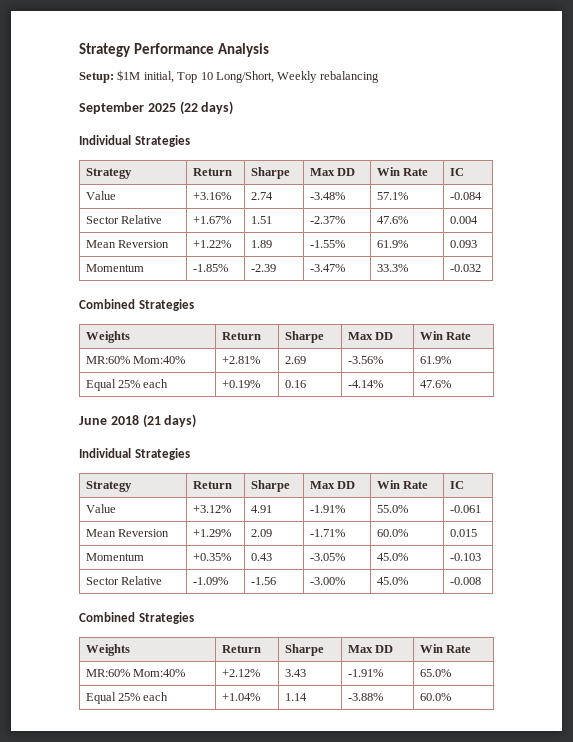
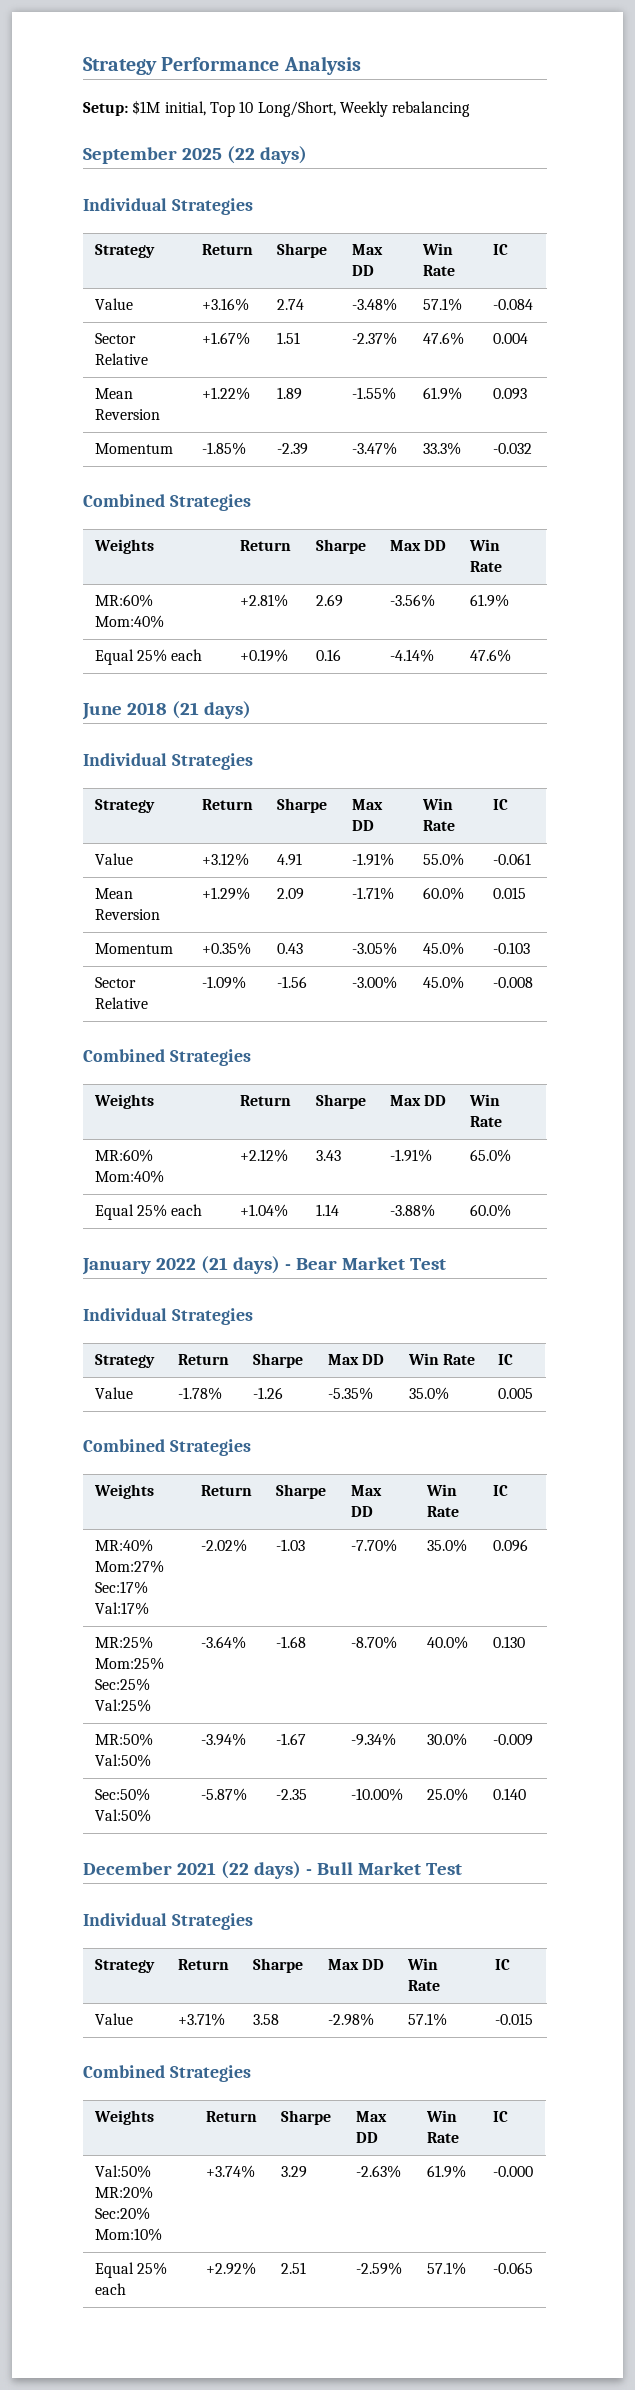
+ January 2022 (21 days) - Bear Market Test
+ Individual Strategies
+ Strategy | Return | Sharpe | Max DD | Win Rate | IC
+ Value | -1.78% | -1.26 | -5.35% | 35.0% | 0.005
+ Combined Strategies
+ Weights | Return | Sharpe | Max DD | Win Rate | IC
+ MR:40% Mom:27% Sec:17% Val:17% | -2.02% | -1.03 | -7.70% | 35.0% | 0.096
+ MR:25% Mom:25% Sec:25% Val:25% | -3.64% | -1.68 | -8.70% | 40.0% | 0.130
+ MR:50% Val:50% | -3.94% | -1.67 | -9.34% | 30.0% | -0.009
+ Sec:50% Val:50% | -5.87% | -2.35 | -10.00% | 25.0% | 0.140
+ December 2021 (22 days) - Bull Market Test
+ Individual Strategies
+ Strategy | Return | Sharpe | Max DD | Win Rate | IC
+ Value | +3.71% | 3.58 | -2.98% | 57.1% | -0.015
+ Combined Strategies
+ Weights | Return | Sharpe | Max DD | Win Rate | IC
+ Val:50% MR:20% Sec:20% Mom:10% | +3.74% | 3.29 | -2.63% | 61.9% | -0.000
+ Equal 25% each | +2.92% | 2.51 | -2.59% | 57.1% | -0.065

